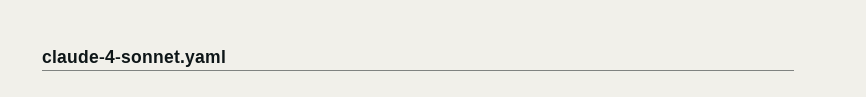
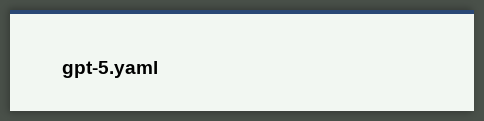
- claude-4-sonnet.yaml
+ gpt-5.yaml

